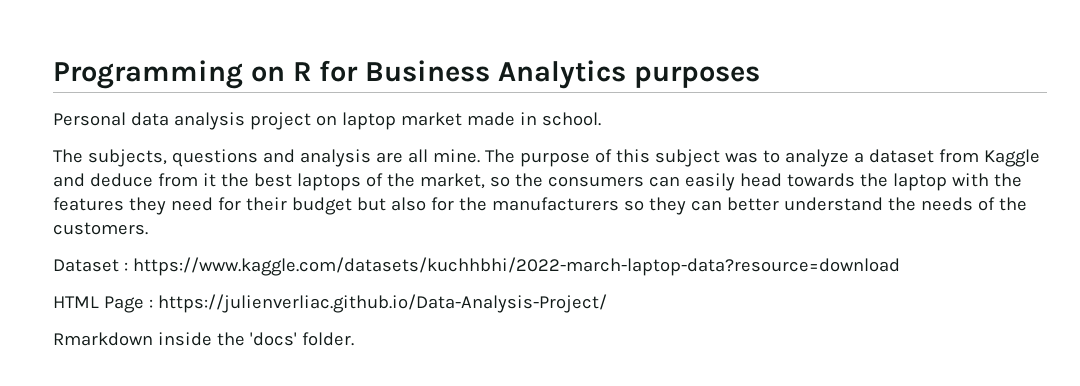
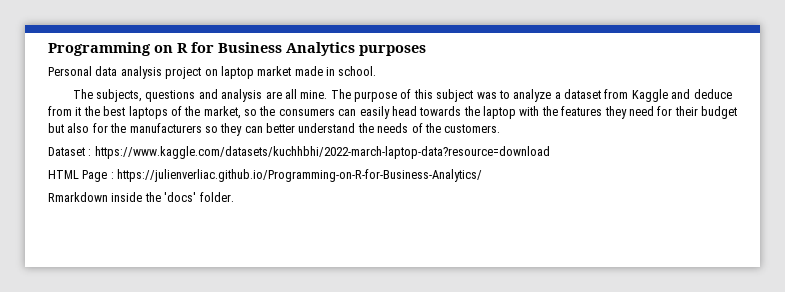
- HTML Page : https://julienverliac.github.io/Data-Analysis-Project/
+ HTML Page : https://julienverliac.github.io/Programming-on-R-for-Business-Analytics/

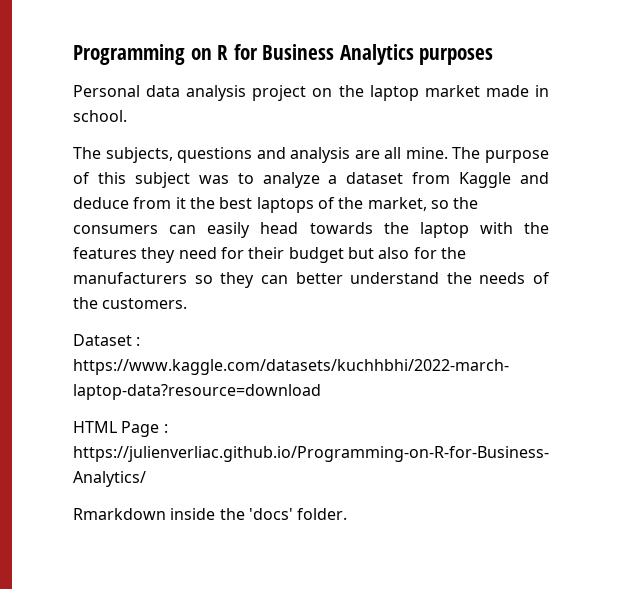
- Personal data analysis project on laptop market made in school.
+ Personal data analysis project on the laptop market made in school.

